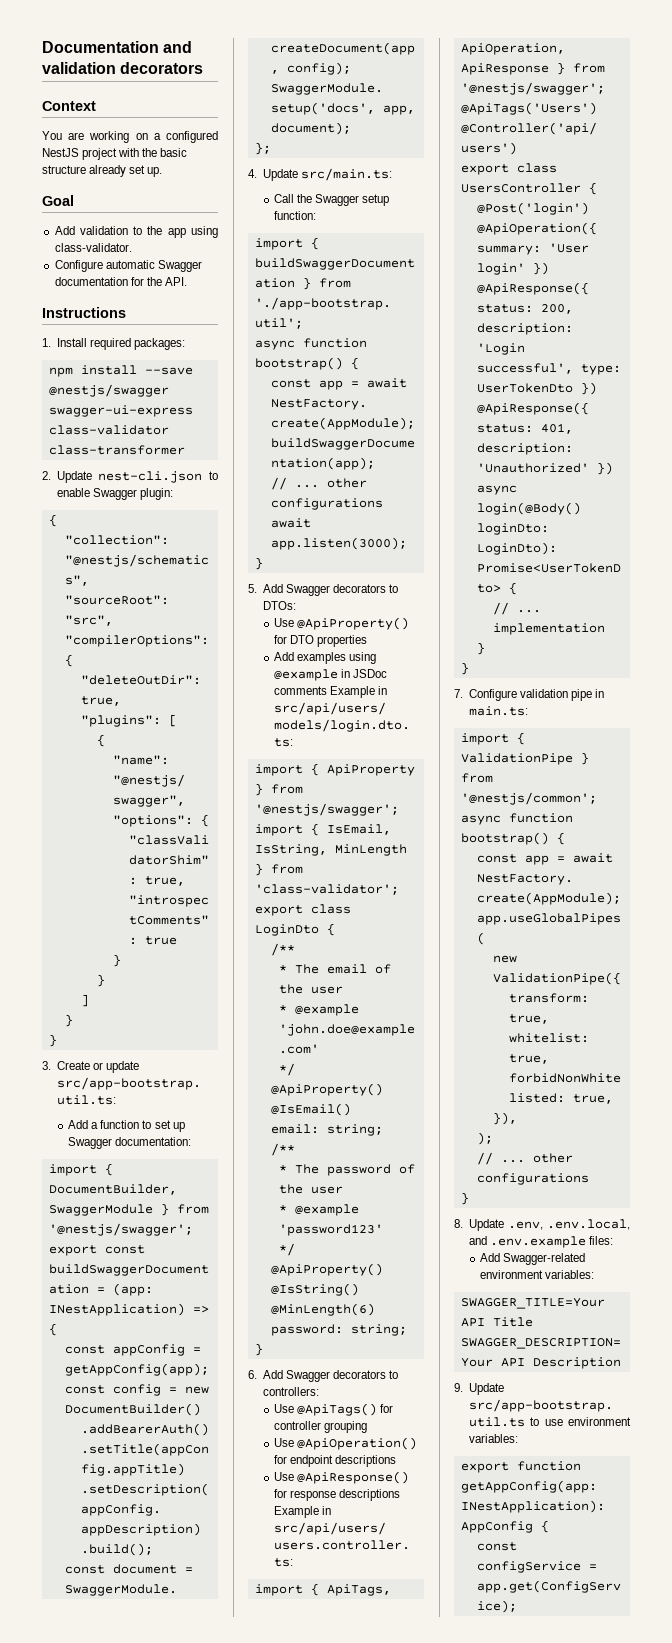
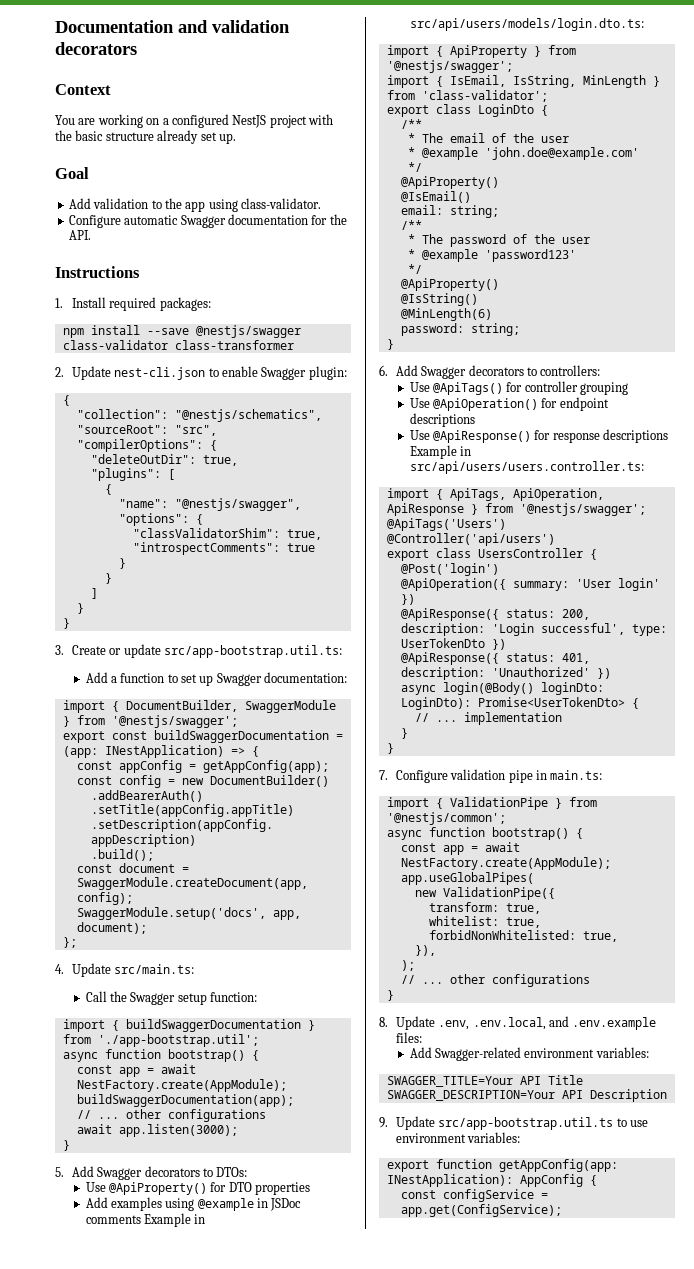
- npm install --save @nestjs/swagger swagger-ui-express class-validator class-transformer
+ npm install --save @nestjs/swagger class-validator class-transformer

